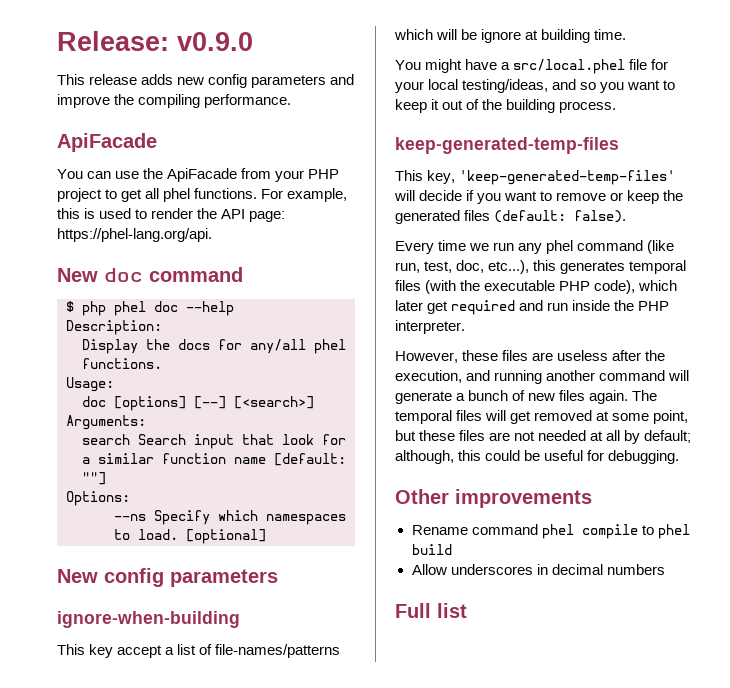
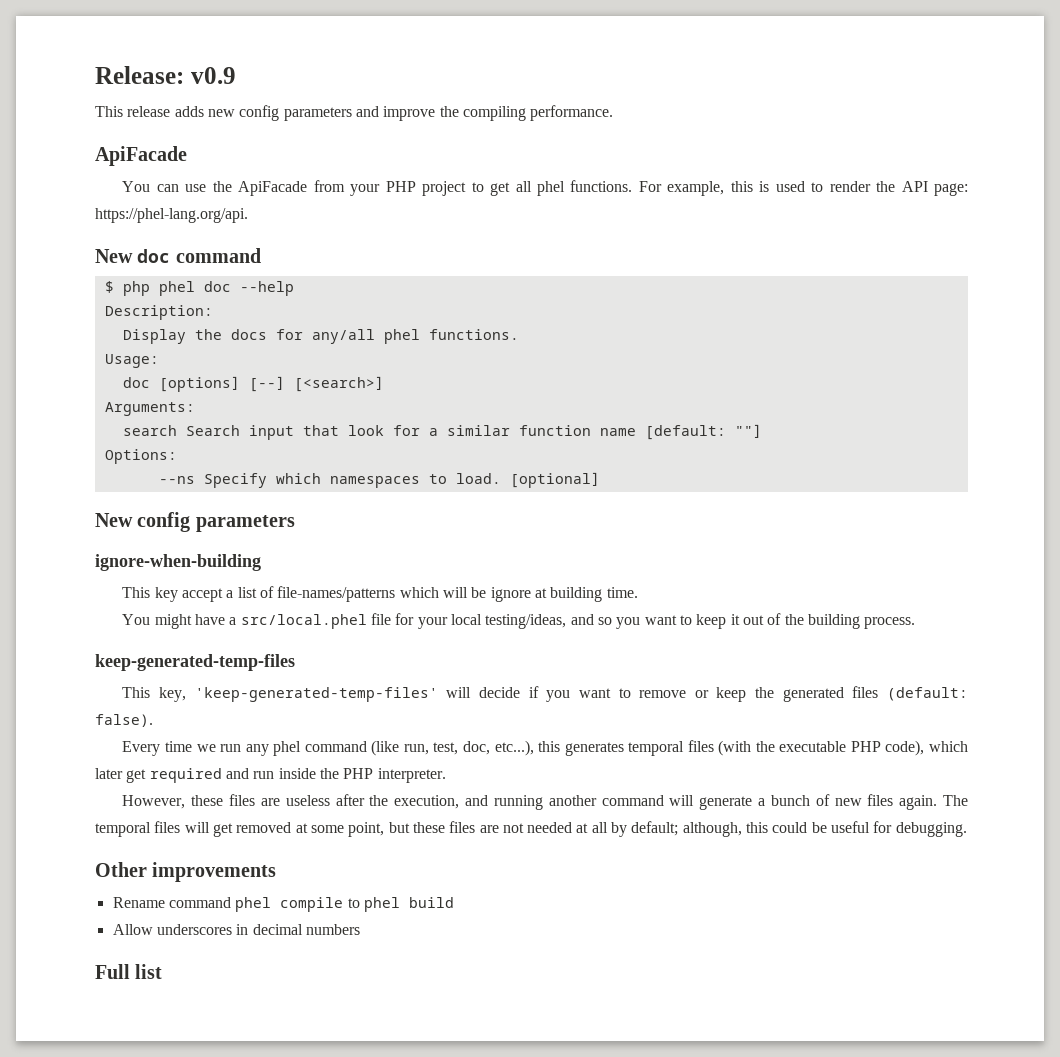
- Release: v0.9.0
+ Release: v0.9

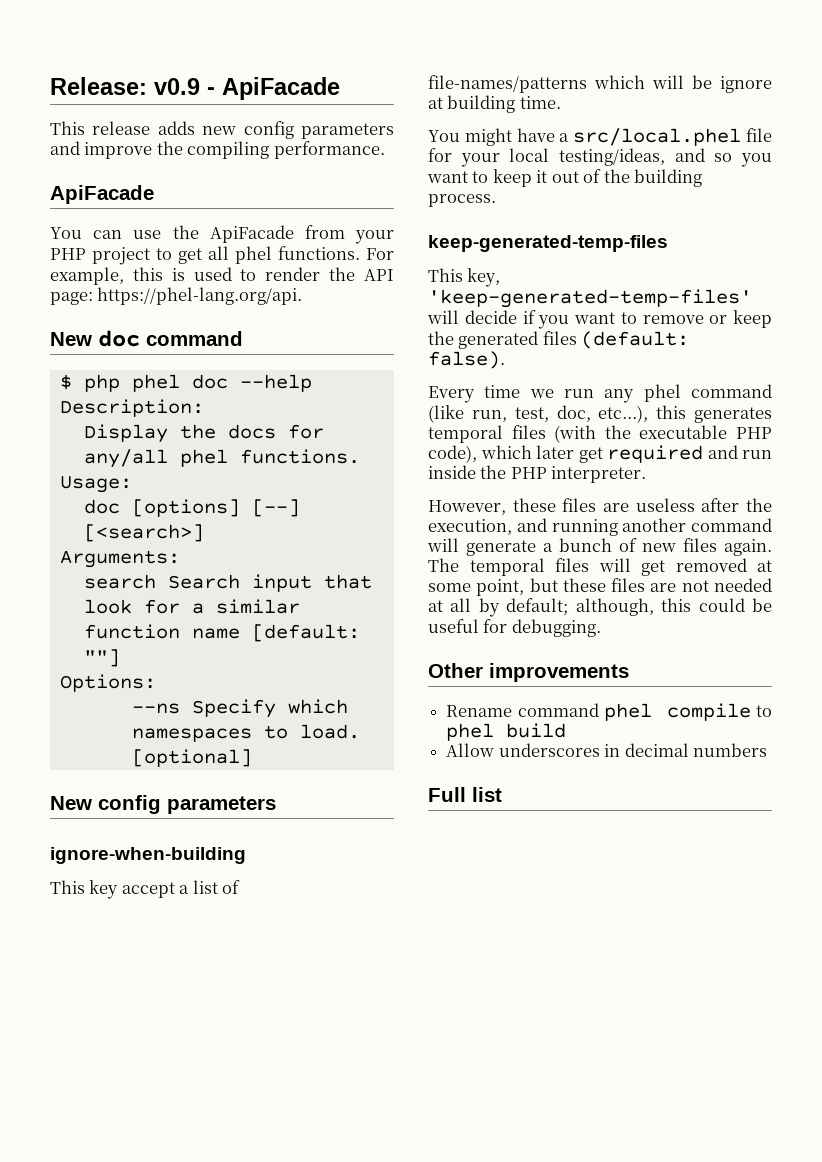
- Release: v0.9
+ Release: v0.9 - ApiFacade

